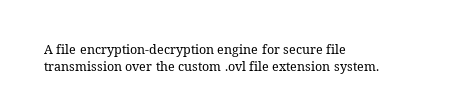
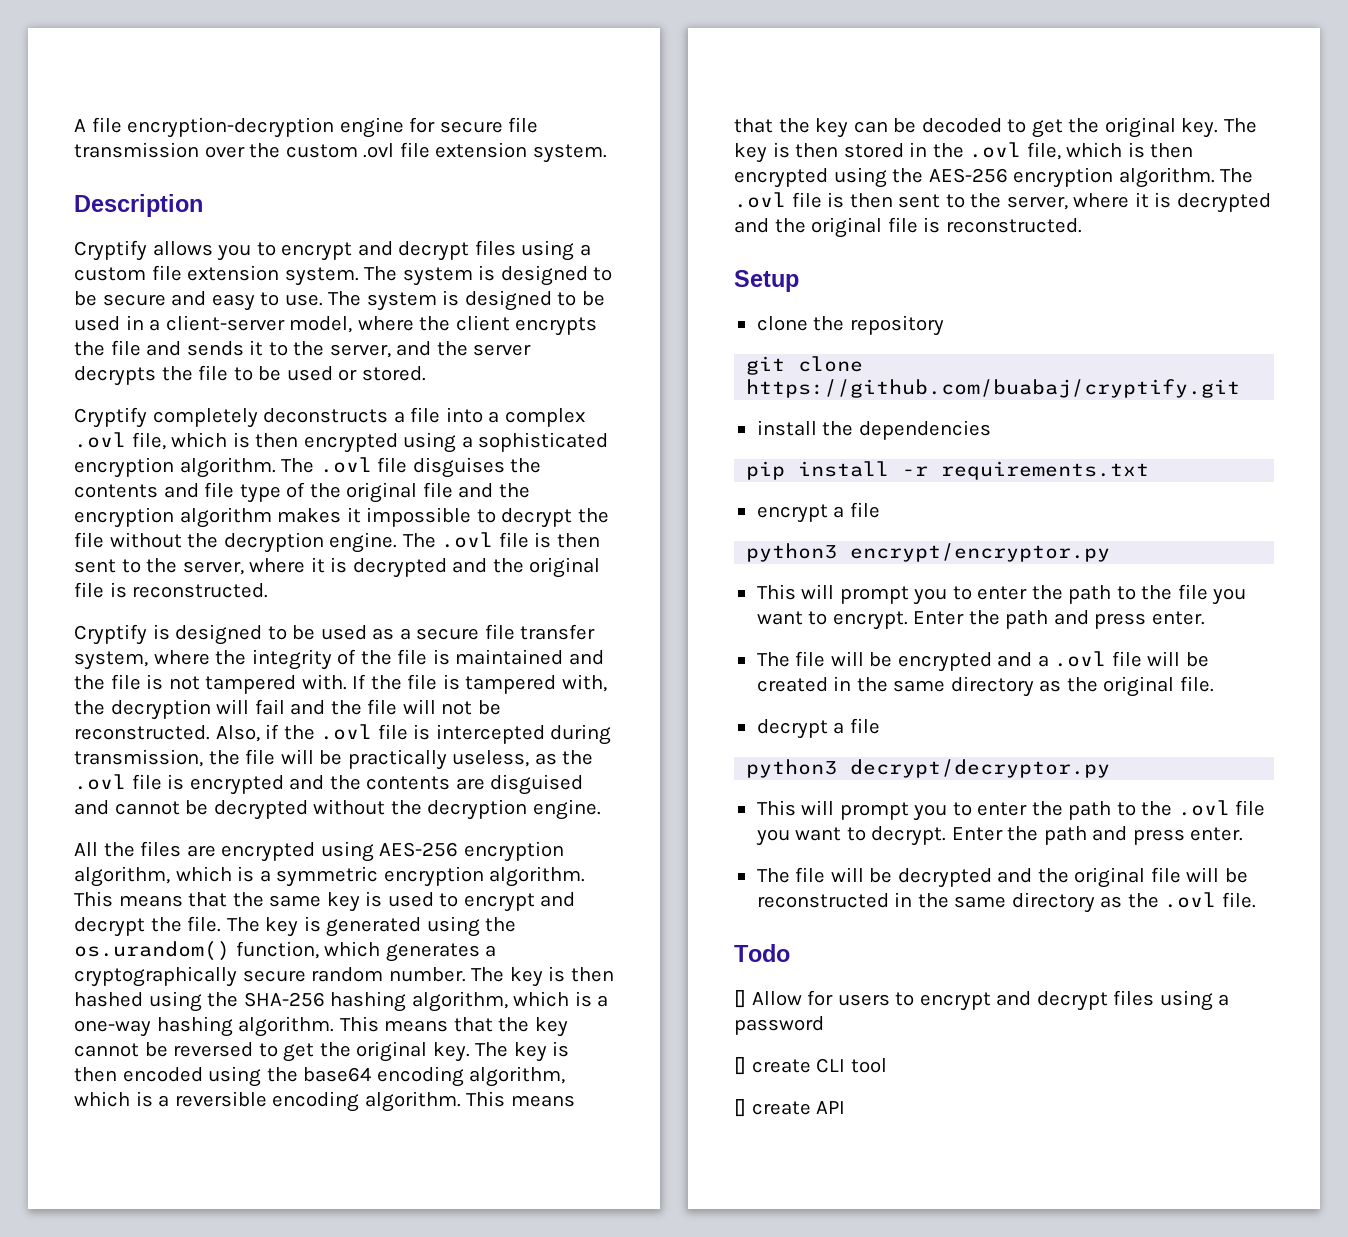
+ Description
+ Cryptify allows you to encrypt and decrypt files using a custom file extension system. The system is designed to be secure and easy to use. The system is designed to be used in a client-server model, where the client encrypts the file and sends it to the server, and the server decrypts the file to be used or stored.
+ Cryptify completely deconstructs a file into a complex .ovl file, which is then encrypted using a sophisticated encryption algorithm. The .ovl file disguises the contents and file type of the original file and the encryption algorithm makes it impossible to decrypt the file without the decryption engine. The .ovl file is then sent to the server, where it is decrypted and the original file is reconstructed.
+ Cryptify is designed to be used as a secure file transfer system, where the integrity of the file is maintained and the file is not tampered with. If the file is tampered with, the decryption will fail and the file will not be reconstructed. Also, if the .ovl file is intercepted during transmission, the file will be practically useless, as the .ovl file is encrypted and the contents are disguised and cannot be decrypted without the decryption engine.
+ All the files are encrypted using AES-256 encryption algorithm, which is a symmetric encryption algorithm. This means that the same key is used to encrypt and decrypt the file. The key is generated using the os.urandom() function, which generates a cryptographically secure random number. The key is then hashed using the SHA-256 hashing algorithm, which is a one-way hashing algorithm. This means that the key cannot be reversed to get the original key. The key is then encoded using the base64 encoding algorithm, which is a reversible encoding algorithm. This means that the key can be decoded to get the original key. The key is then stored in the .ovl file, which is then encrypted using the AES-256 encryption algorithm. The .ovl file is then sent to the server, where it is decrypted and the original file is reconstructed.
+ Setup
+ clone the repository
+ git clone https://github.com/buabaj/cryptify.git
+ install the dependencies
+ pip install -r requirements.txt
+ encrypt a file
+ python3 encrypt/encryptor.py
+ This will prompt you to enter the path to the file you want to encrypt. Enter the path and press enter.
+ The file will be encrypted and a .ovl file will be created in the same directory as the original file.
+ decrypt a file
+ python3 decrypt/decryptor.py
+ This will prompt you to enter the path to the .ovl file you want to decrypt. Enter the path and press enter.
+ The file will be decrypted and the original file will be reconstructed in the same directory as the .ovl file.
+ Todo
+ [] Allow for users to encrypt and decrypt files using a password
+ [] create CLI tool
+ [] create API

